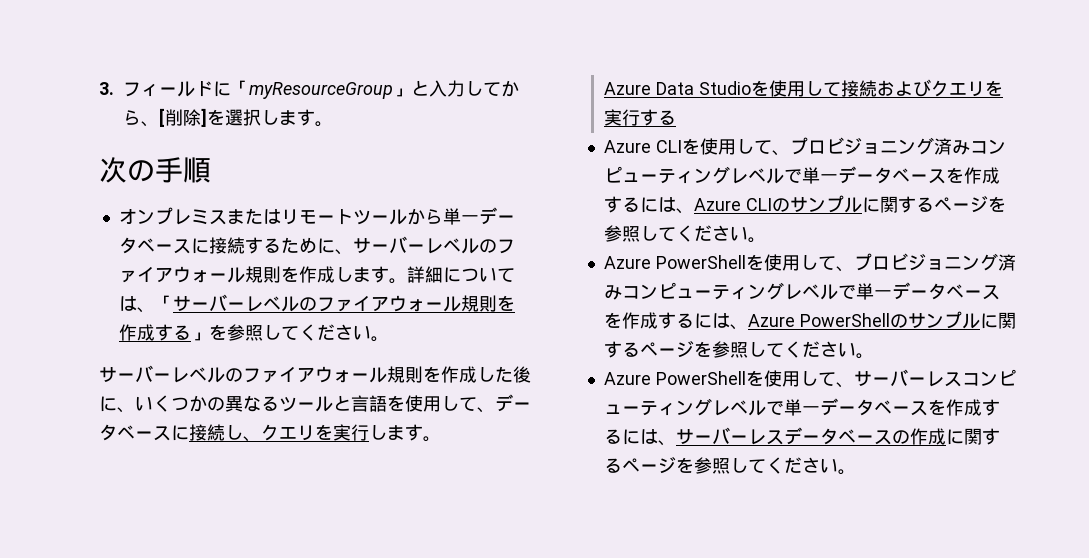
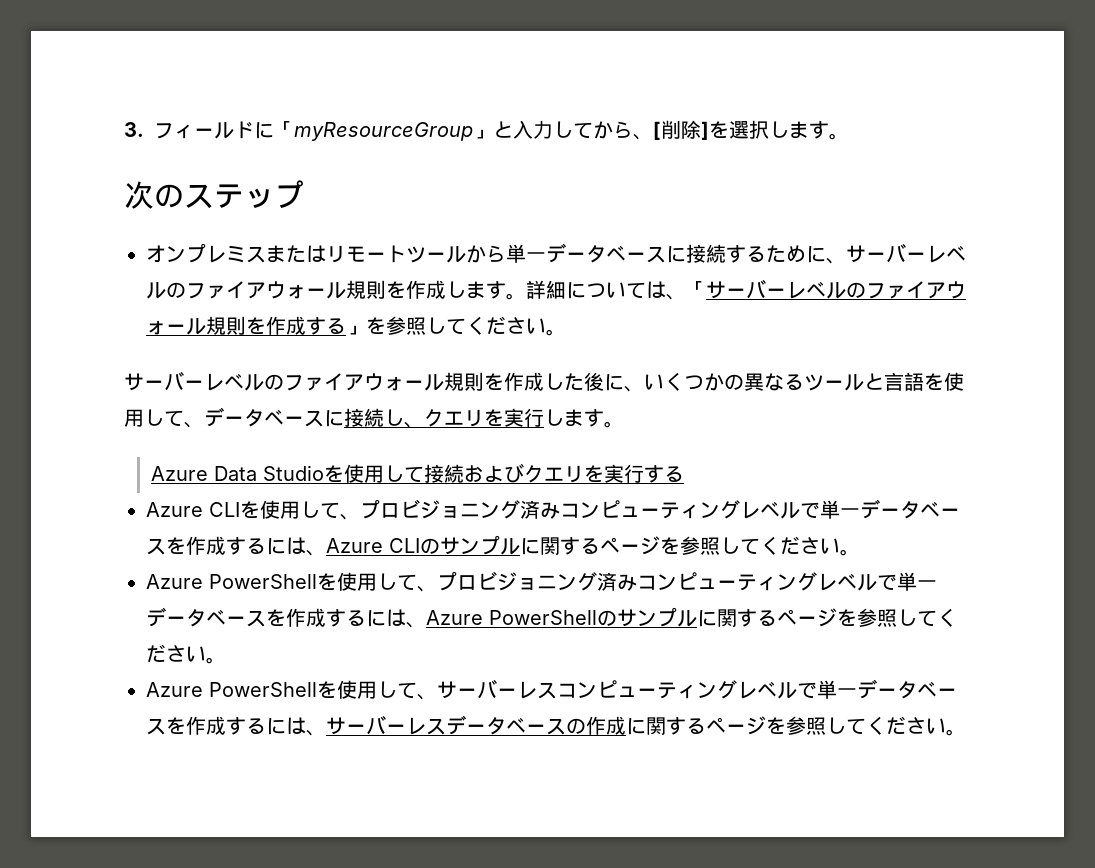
- 次の手順
+ 次のステップ

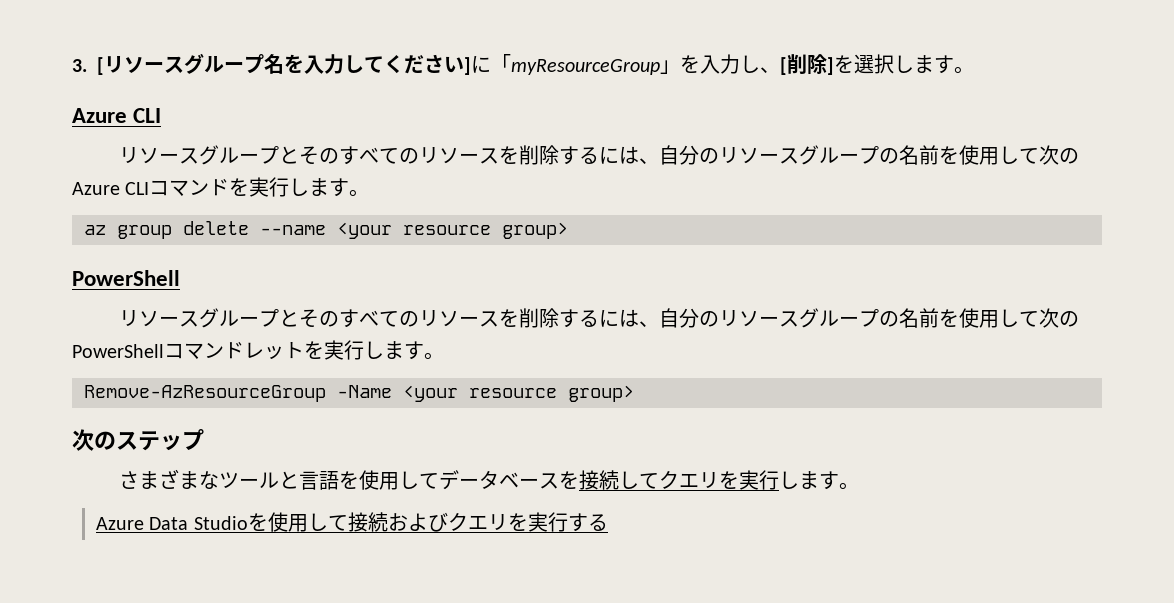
- 3.フィールドに「myResourceGroup」と入力してから、[削除]を選択します。
+ 3. [リソースグループ名を入力してください]に「myResourceGroup」を入力し、[削除]を選択します。
+ Azure CLI
+ リソースグループとそのすべてのリソースを削除するには、自分のリソースグループの名前を使用して次のAzure CLIコマンドを実行します。
+ az group delete --name <your resource group>
+ PowerShell
+ リソースグループとそのすべてのリソースを削除するには、自分のリソースグループの名前を使用して次のPowerShellコマンドレットを実行します。
+ Remove-AzResourceGroup -Name <your resource group>
  次のステップ
- オンプレミスまたはリモートツールから単一データベースに接続するために、サーバーレベルのファイアウォール規則を作成します。詳細については、「サーバーレベルのファイアウォール規則を作成する」を参照してください。
- サーバーレベルのファイアウォール規則を作成した後に、いくつかの異なるツールと言語を使用して、データベースに接続し、クエリを実行します。
+ さまざまなツールと言語を使用してデータベースを接続してクエリを実行します。
- Azure CLIを使用して、プロビジョニング済みコンピューティングレベルで単一データベースを作成するには、Azure CLIのサンプルに関するページを参照してください。
- Azure PowerShellを使用して、プロビジョニング済みコンピューティングレベルで単一データベースを作成するには、Azure PowerShellのサンプルに関するページを参照してください。
- Azure PowerShellを使用して、サーバーレスコンピューティングレベルで単一データベースを作成するには、サーバーレスデータベースの作成に関するページを参照してください。

